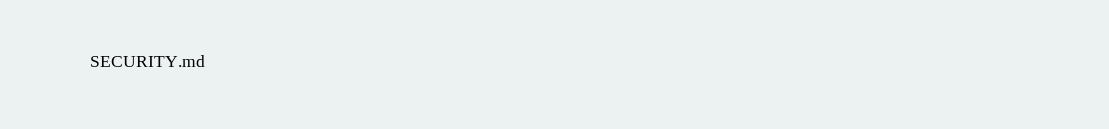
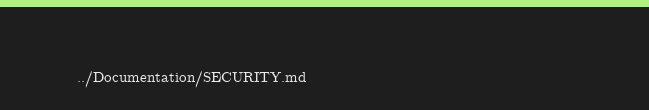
- SECURITY.md
+ ../Documentation/SECURITY.md

